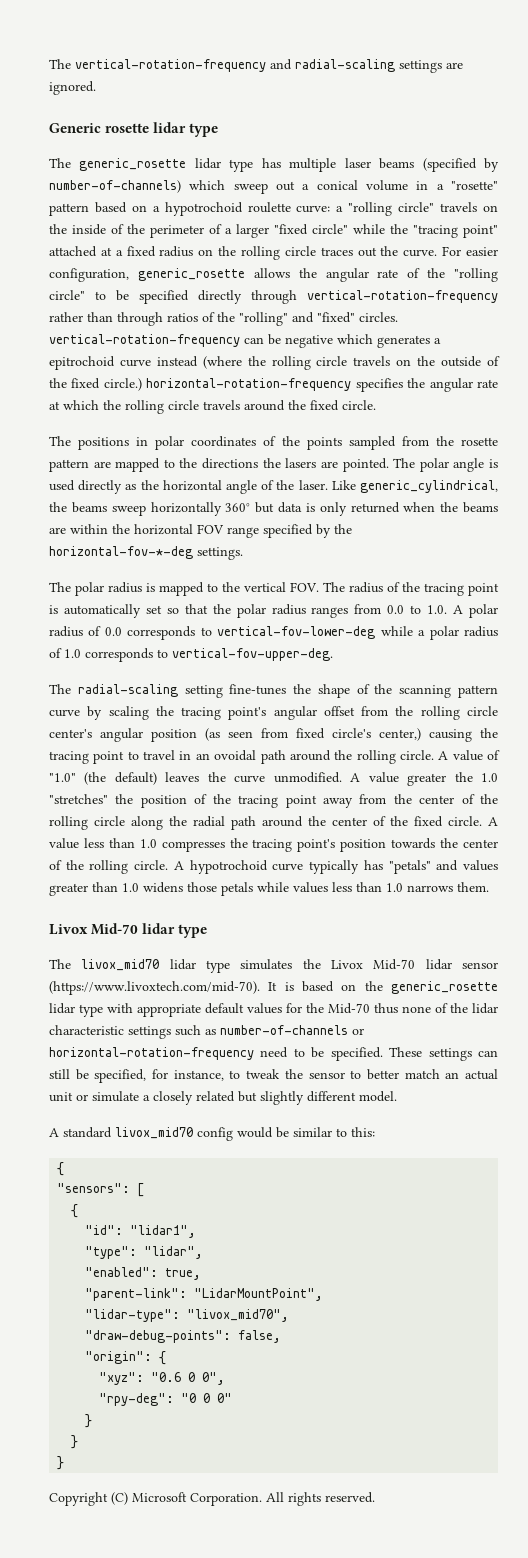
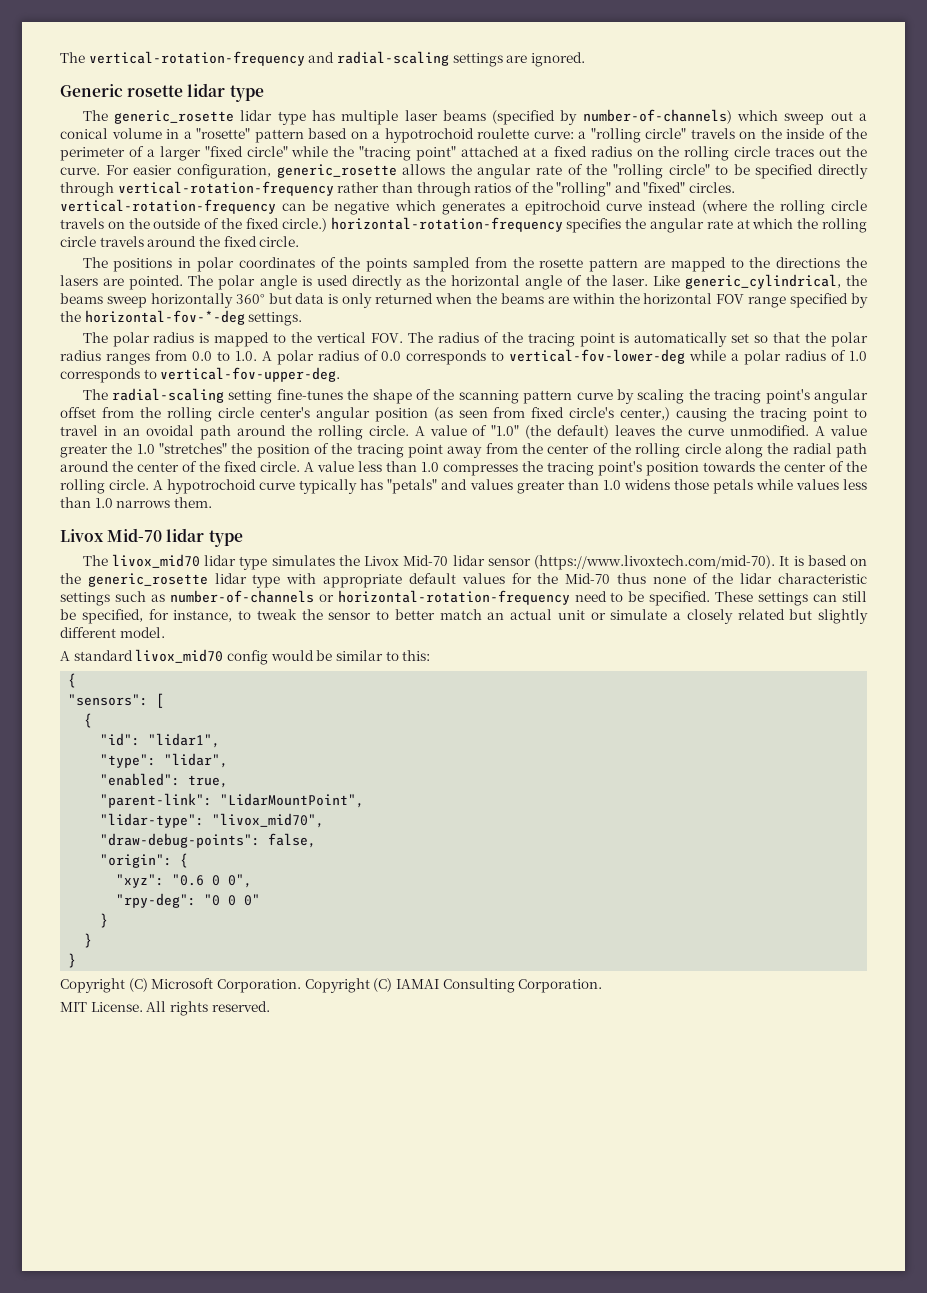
+ Copyright (C) IAMAI Consulting Corporation.
+ MIT License.

